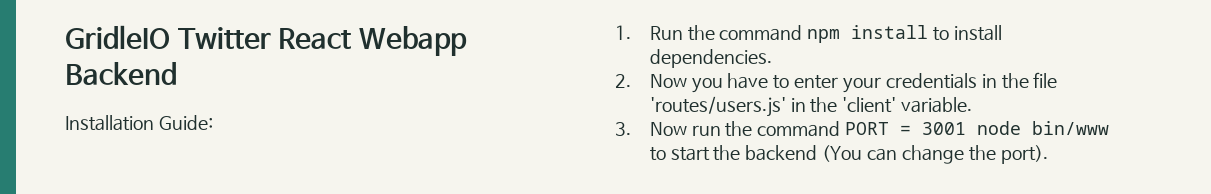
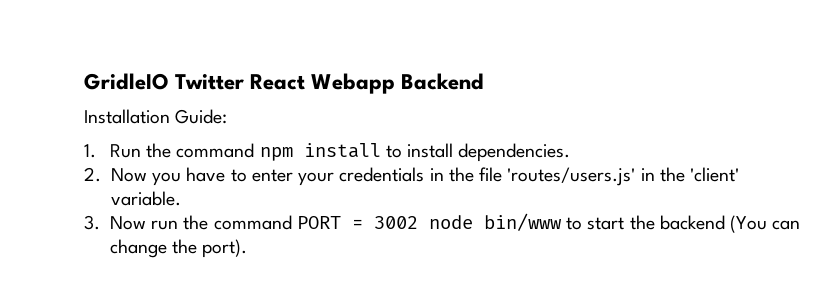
- 3. Now run the command PORT = 3001 node bin/www to start the backend (You can change the port).
+ 3. Now run the command PORT = 3002 node bin/www to start the backend (You can change the port).

